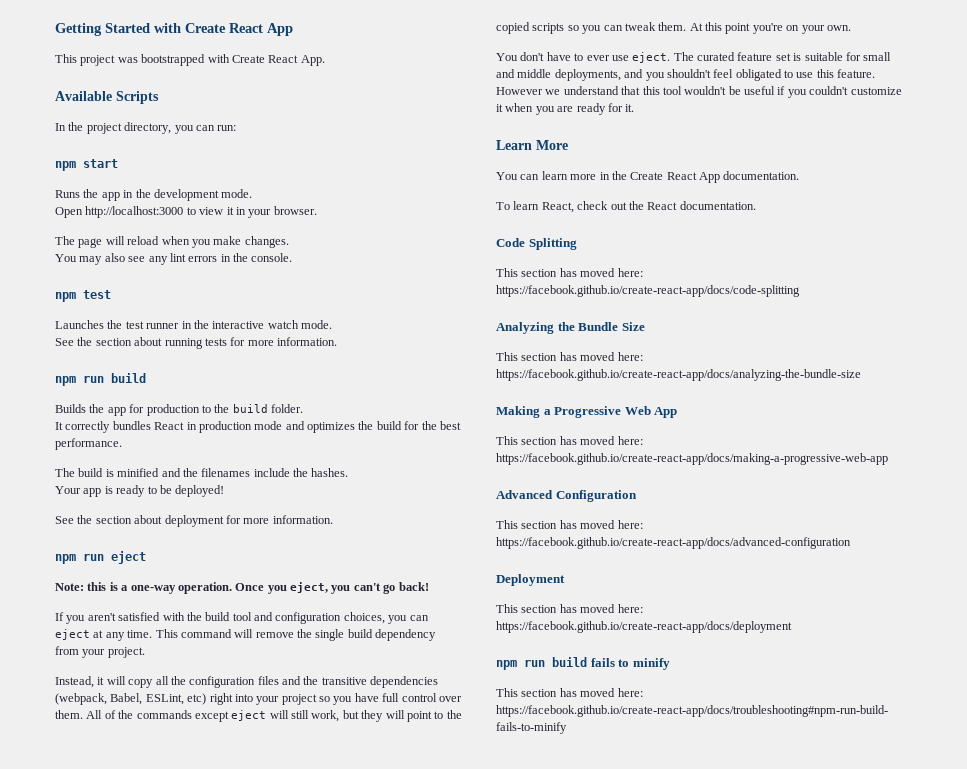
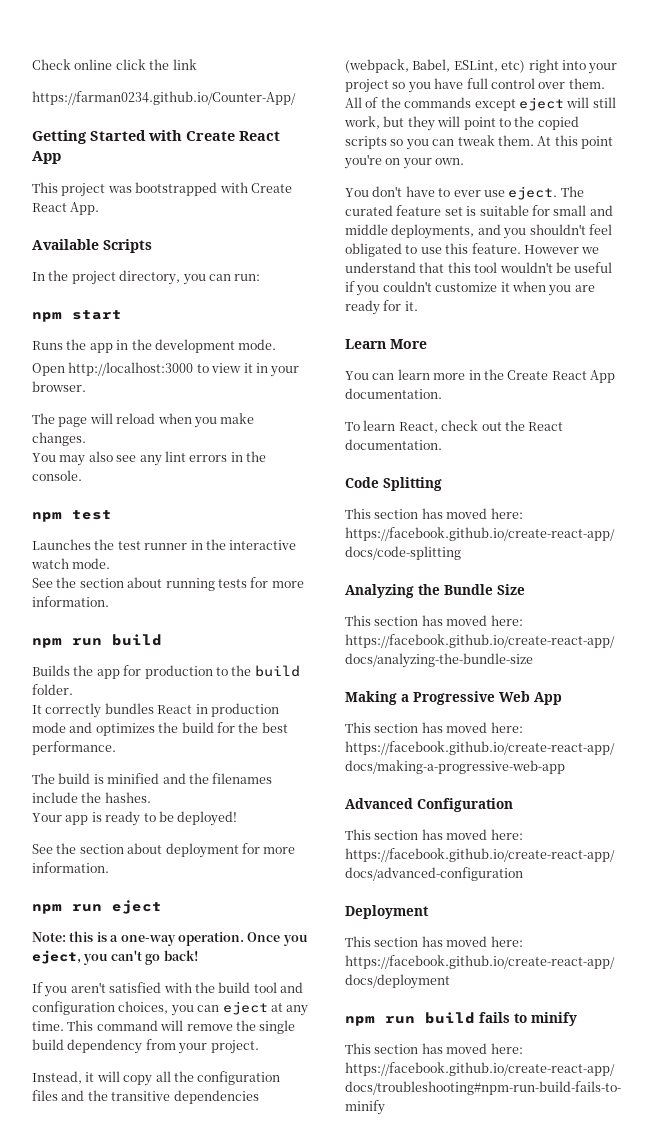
+ Check online click the link
+ https://farman0234.github.io/Counter-App/

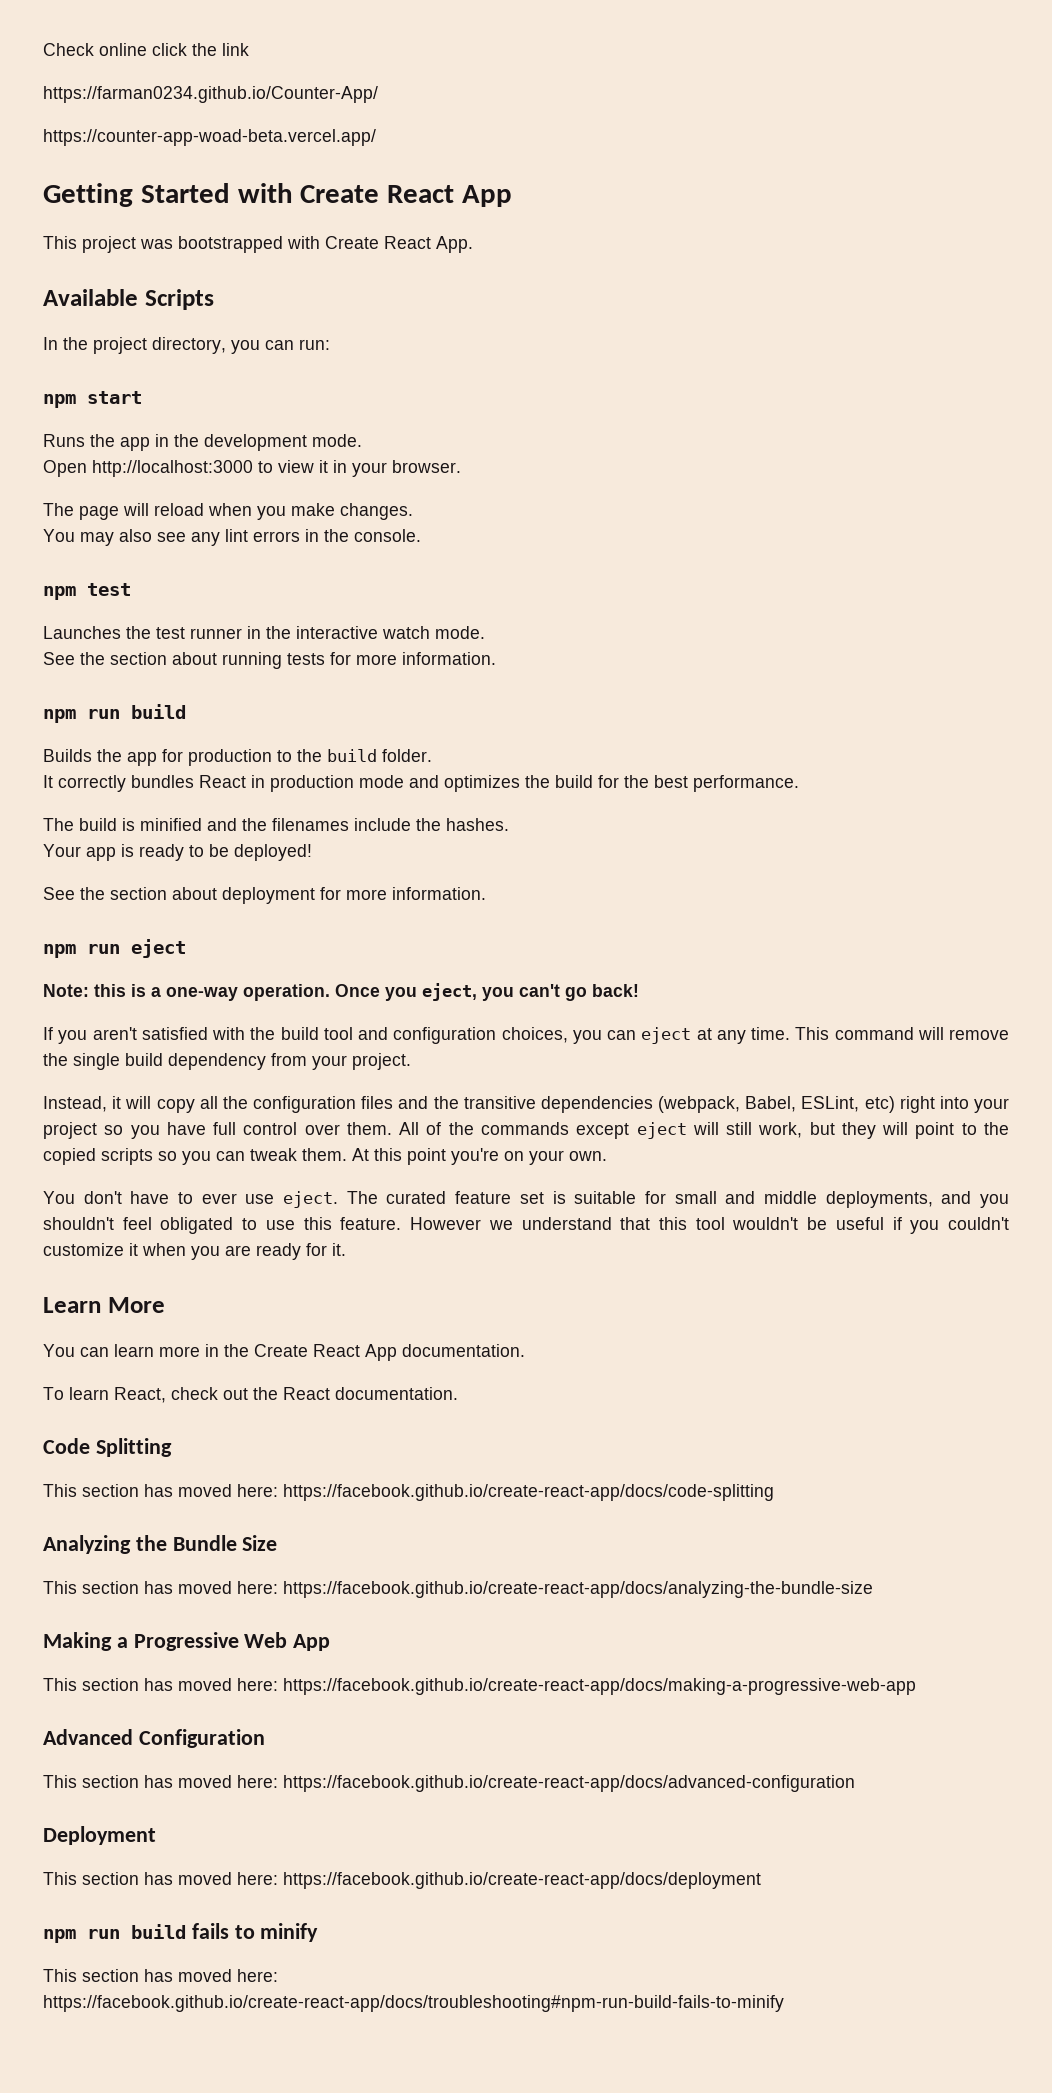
+ https://counter-app-woad-beta.vercel.app/

